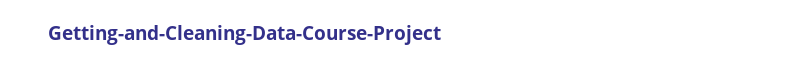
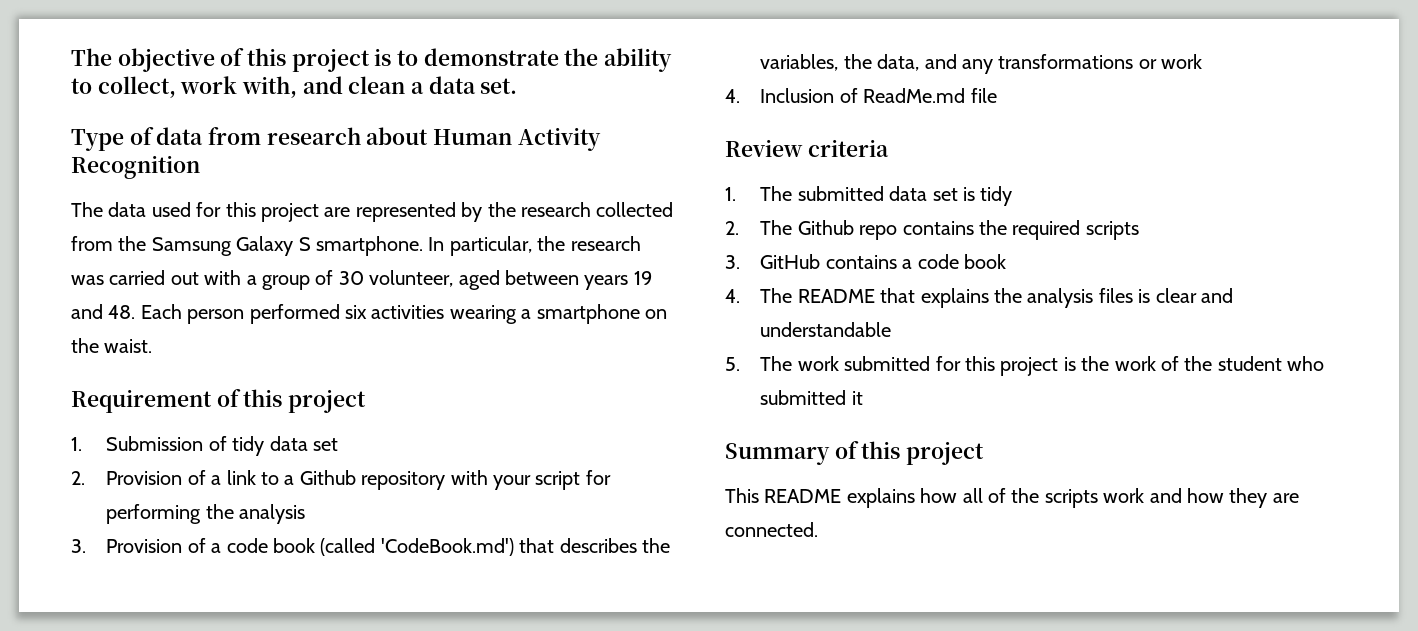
- Getting-and-Cleaning-Data-Course-Project
+ The objective of this project is to demonstrate the ability to collect, work with, and clean a data set.
+ Type of data from research about Human Activity Recognition
+ The data used for this project are represented by the research collected from the Samsung Galaxy S smartphone. In particular, the research was carried out with a group of 30 volunteer, aged between years 19 and 48. Each person performed six activities wearing a smartphone on the waist.
+ Requirement of this project
+ 1. Submission of tidy data set
+ 2. Provision of a link to a Github repository with your script for performing the analysis
+ 3. Provision of a code book (called 'CodeBook.md') that describes the variables, the data, and any transformations or work
+ 4. Inclusion of ReadMe.md file
+ Review criteria
+ 1. The submitted data set is tidy
+ 2. The Github repo contains the required scripts
+ 3. GitHub contains a code book
+ 4. The README that explains the analysis files is clear and understandable
+ 5. The work submitted for this project is the work of the student who submitted it
+ Summary of this project
+ This README explains how all of the scripts work and how they are connected.

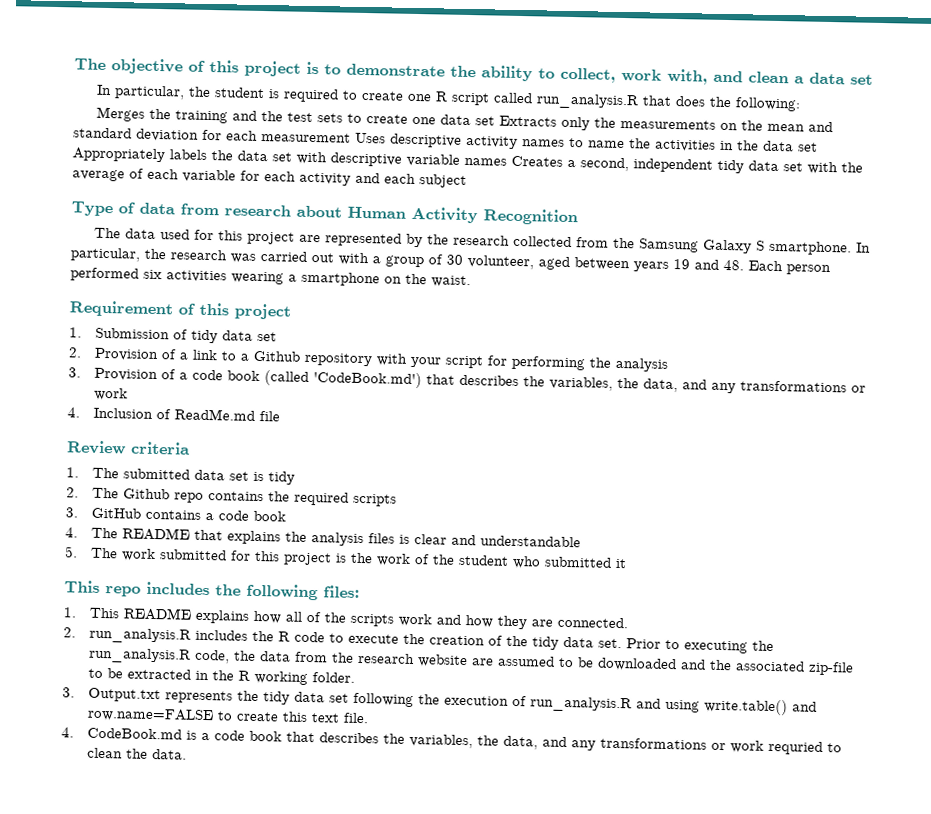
- The objective of this project is to demonstrate the ability to collect, work with, and clean a data set.
+ The objective of this project is to demonstrate the ability to collect, work with, and clean a data set
+ In particular, the student is required to create one R script called run_analysis.R that does the following:
+ Merges the training and the test sets to create one data set Extracts only the measurements on the mean and standard deviation for each measurement Uses descriptive activity names to name the activities in the data set Appropriately labels the data set with descriptive variable names Creates a second, independent tidy data set with the average of each variable for each activity and each subject
- Summary of this project
- This README explains how all of the scripts work and how they are connected.
+ This repo includes the following files:
+ 1. This README explains how all of the scripts work and how they are connected.
+ 2. run_analysis.R includes the R code to execute the creation of the tidy data set. Prior to executing the run_analysis.R code, the data from the research website are assumed to be downloaded and the associated zip-file to be extracted in the R working folder.
+ 3. Output.txt represents the tidy data set following the execution of run_analysis.R and using write.table() and row.name=FALSE to create this text file.
+ 4. CodeBook.md is a code book that describes the variables, the data, and any transformations or work requried to clean the data.

